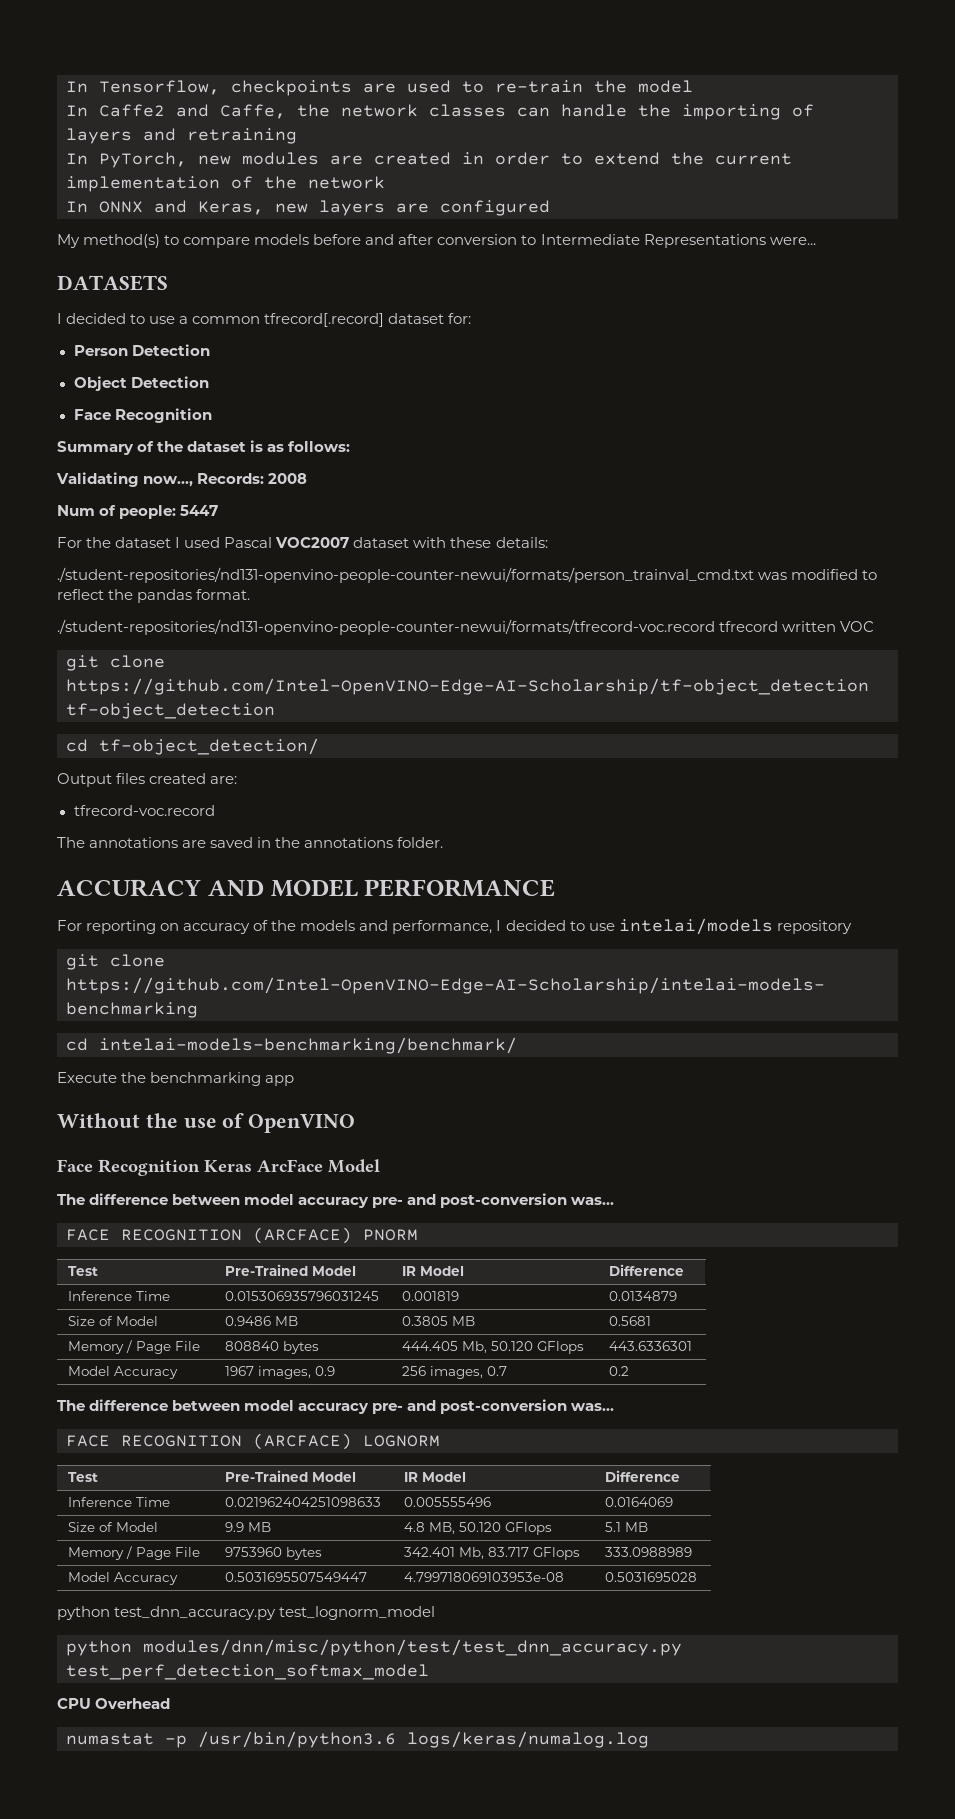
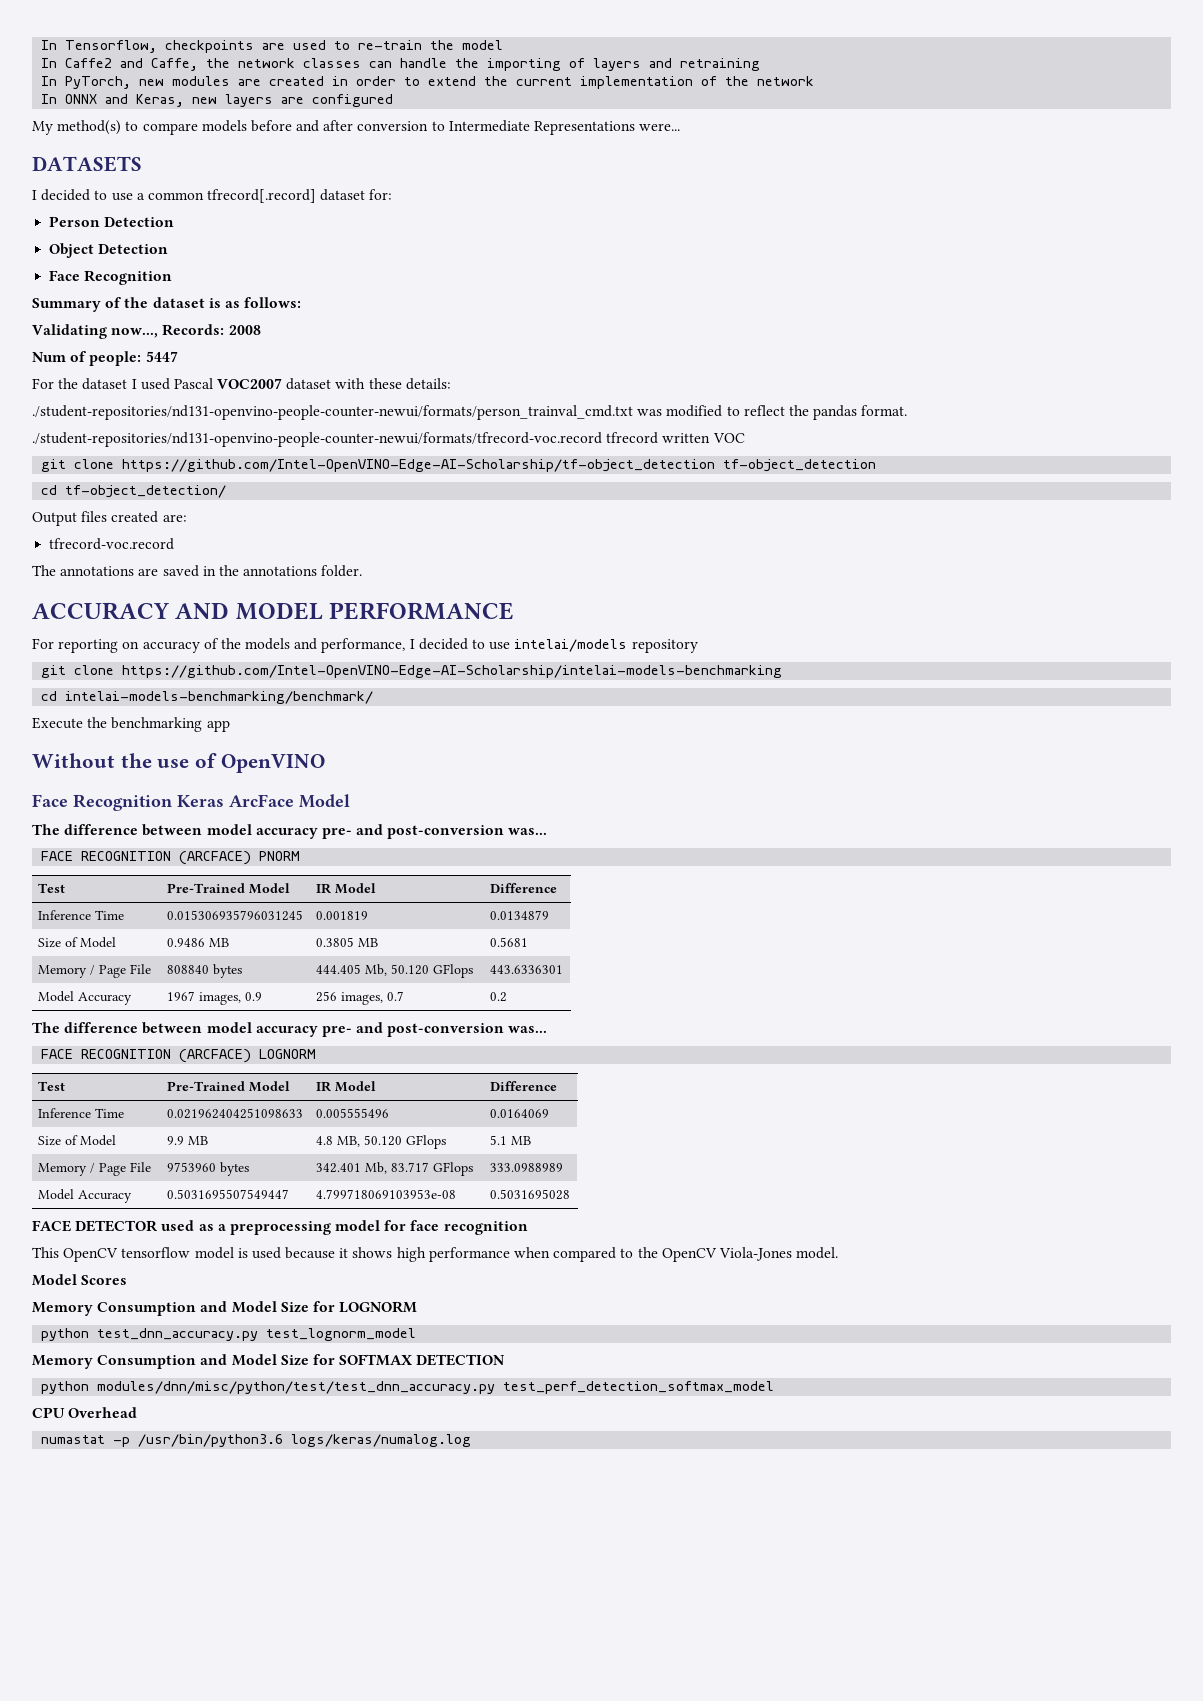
+ FACE DETECTOR used as a preprocessing model for face recognition
+ This OpenCV tensorflow model is used because it shows high performance when compared to the OpenCV Viola-Jones model.
+ Model Scores
+ Memory Consumption and Model Size for LOGNORM
  python test_dnn_accuracy.py test_lognorm_model
+ Memory Consumption and Model Size for SOFTMAX DETECTION

